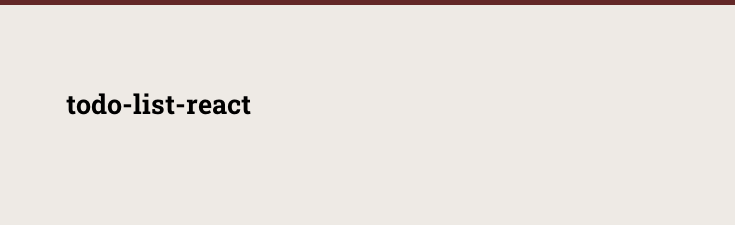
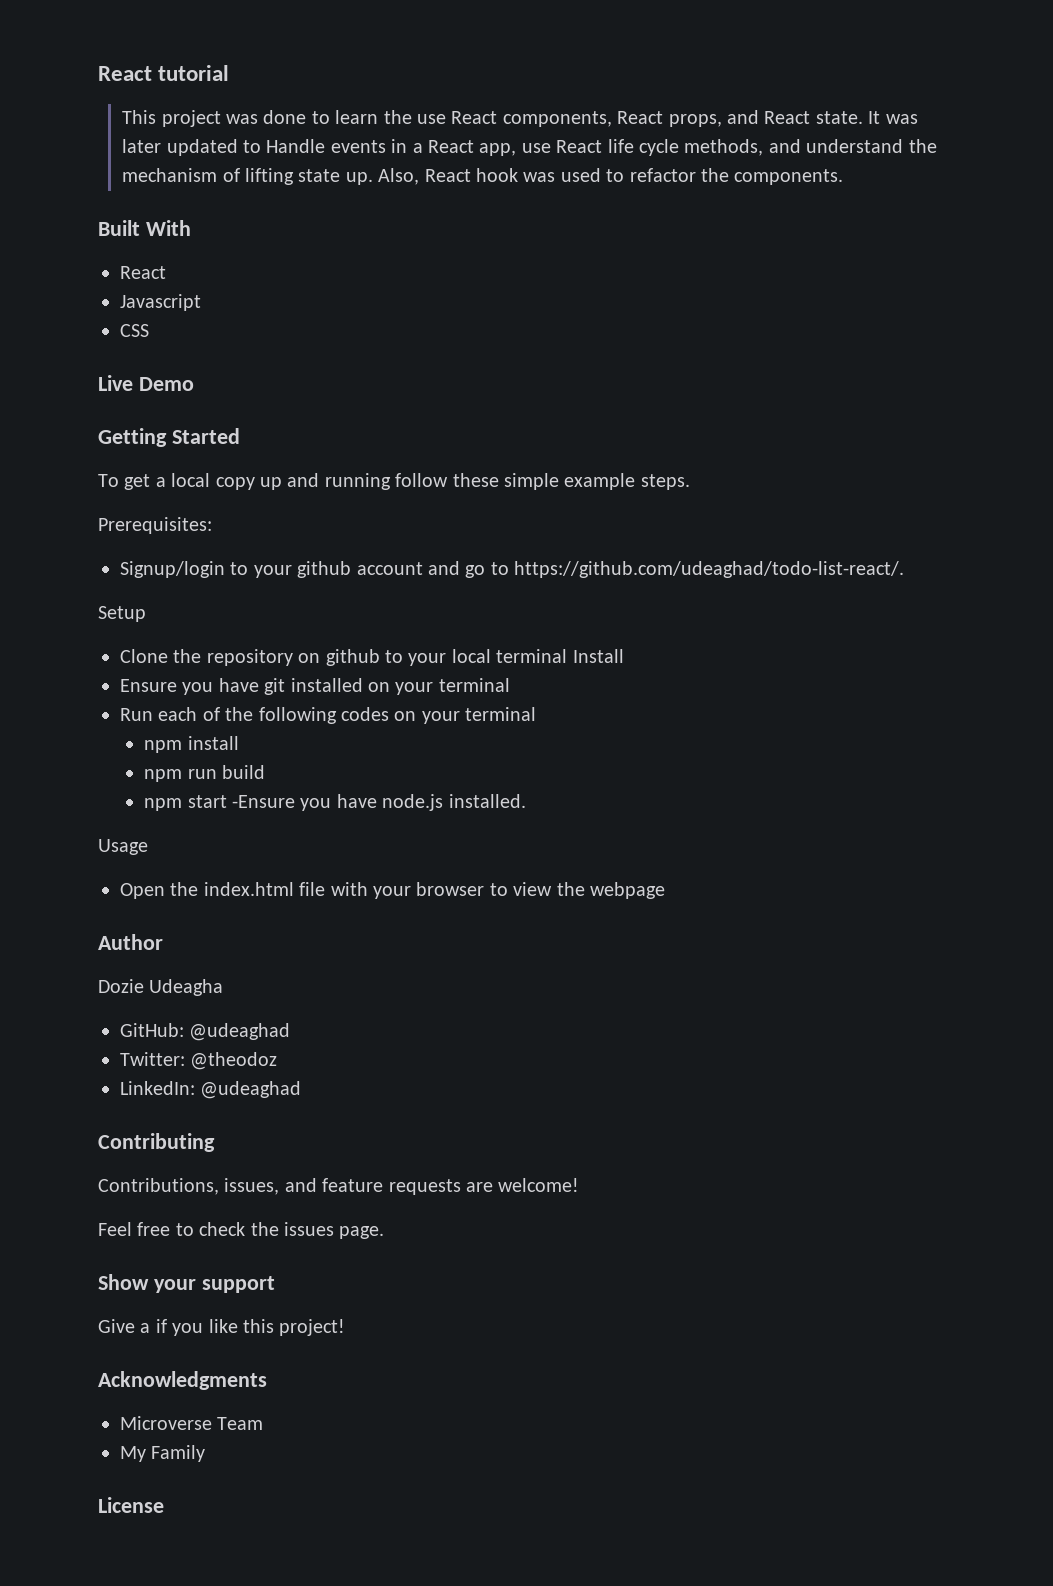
- todo-list-react
+ React tutorial
+ This project was done to learn the use React components, React props, and React state. It was later updated to Handle events in a React app, use React life cycle methods, and understand the mechanism of lifting state up. Also, React hook was used to refactor the components.
+ Built With
+ React
+ Javascript
+ CSS
+ Live Demo
+ Getting Started
+ To get a local copy up and running follow these simple example steps.
+ Prerequisites:
+ Signup/login to your github account and go to https://github.com/udeaghad/todo-list-react/.
+ Setup
+ Clone the repository on github to your local terminal Install
+ Ensure you have git installed on your terminal
+ Run each of the following codes on your terminal
+ npm install
+ npm run build
+ npm start -Ensure you have node.js installed.
+ Usage
+ Open the index.html file with your browser to view the webpage
+ Author
+ Dozie Udeagha
+ GitHub: @udeaghad
+ Twitter: @theodoz
+ LinkedIn: @udeaghad
+ Contributing
+ Contributions, issues, and feature requests are welcome!
+ Feel free to check the issues page.
+ Show your support
+ Give a if you like this project!
+ Acknowledgments
+ Microverse Team
+ My Family
+ License

